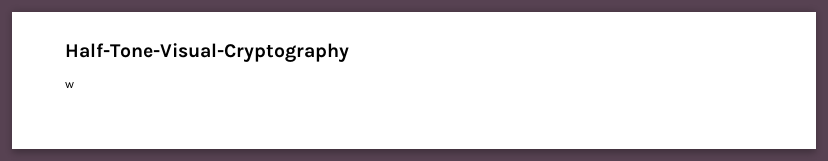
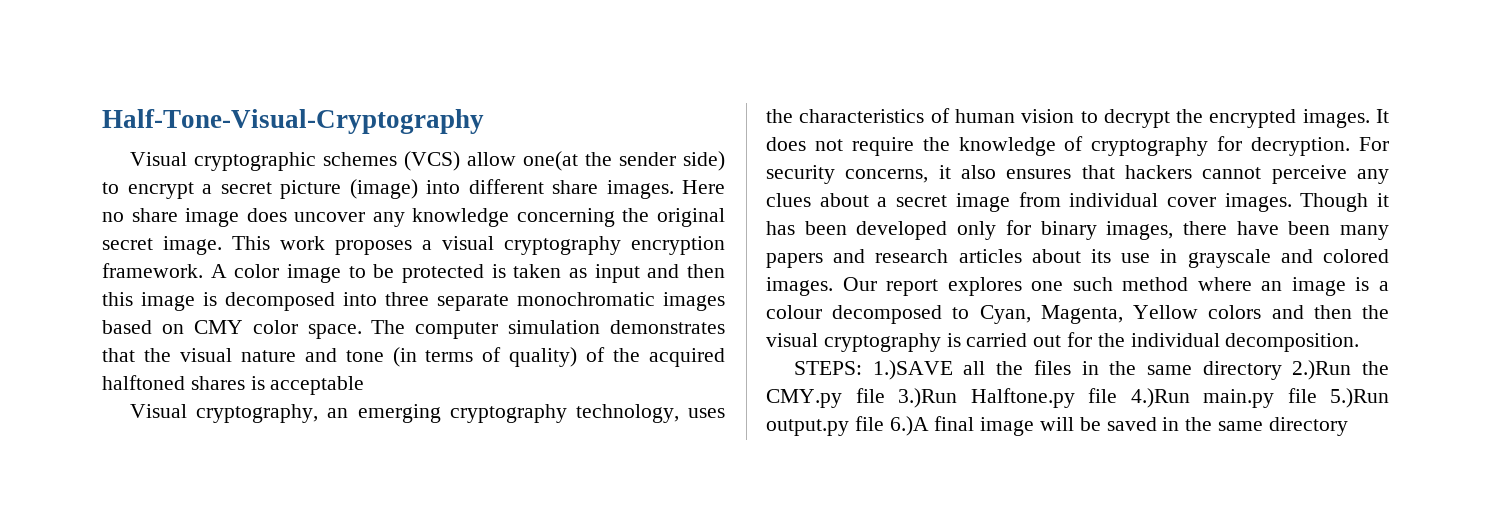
- w
+ Visual cryptographic schemes (VCS) allow one(at the sender side) to encrypt a secret picture (image) into different share images. Here no share image does uncover any knowledge concerning the original secret image. This work proposes a visual cryptography encryption framework. A color image to be protected is taken as input and then this image is decomposed into three separate monochromatic images based on CMY color space. The computer simulation demonstrates that the visual nature and tone (in terms of quality) of the acquired halftoned shares is acceptable
+ Visual cryptography, an emerging cryptography technology, uses the characteristics of human vision to decrypt the encrypted images. It does not require the knowledge of cryptography for decryption. For security concerns, it also ensures that hackers cannot perceive any clues about a secret image from individual cover images. Though it has been developed only for binary images, there have been many papers and research articles about its use in grayscale and colored images. Our report explores one such method where an image is a colour decomposed to Cyan, Magenta, Yellow colors and then the visual cryptography is carried out for the individual decomposition.
+ STEPS: 1.)SAVE all the files in the same directory 2.)Run the CMY.py file 3.)Run Halftone.py file 4.)Run main.py file 5.)Run output.py file 6.)A final image will be saved in the same directory

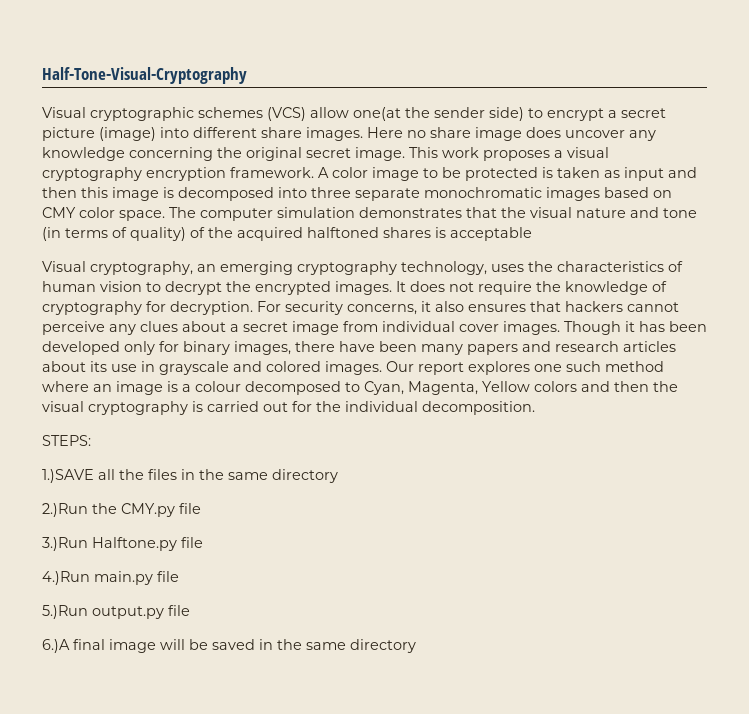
- STEPS: 1.)SAVE all the files in the same directory 2.)Run the CMY.py file 3.)Run Halftone.py file 4.)Run main.py file 5.)Run output.py file 6.)A final image will be saved in the same directory
+ STEPS:
+ 1.)SAVE all the files in the same directory
+ 2.)Run the CMY.py file
+ 3.)Run Halftone.py file
+ 4.)Run main.py file
+ 5.)Run output.py file
+ 6.)A final image will be saved in the same directory

